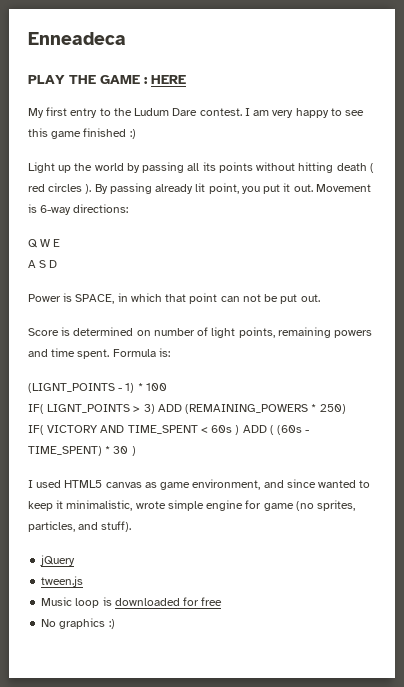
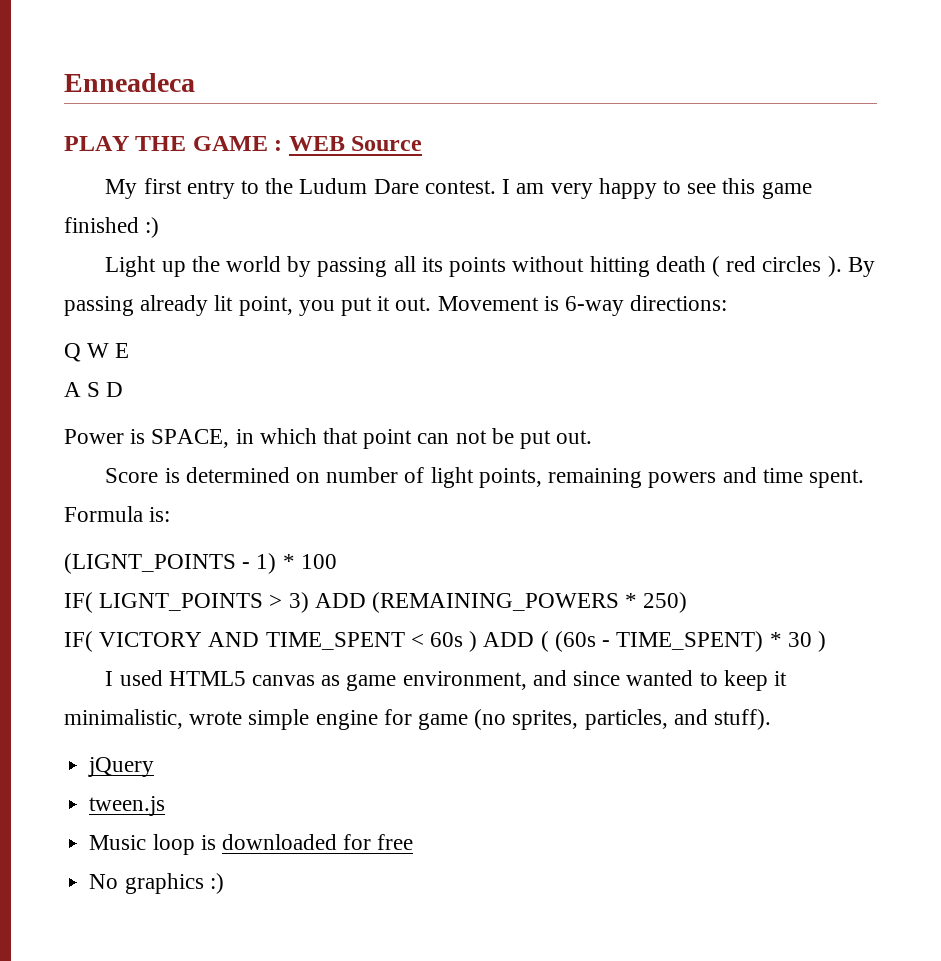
- PLAY THE GAME : HERE
+ PLAY THE GAME : WEB Source

